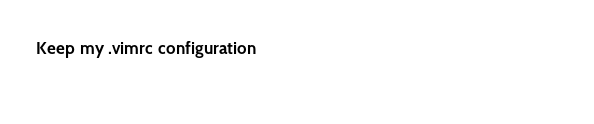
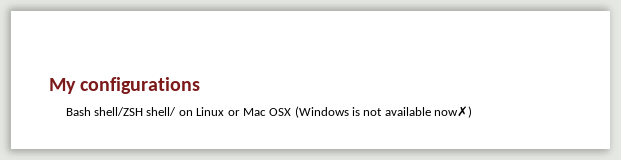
- Keep my .vimrc configuration
+ My configurations
+ Bash shell/ZSH shell/ on Linux or Mac OSX (Windows is not available now✗)

